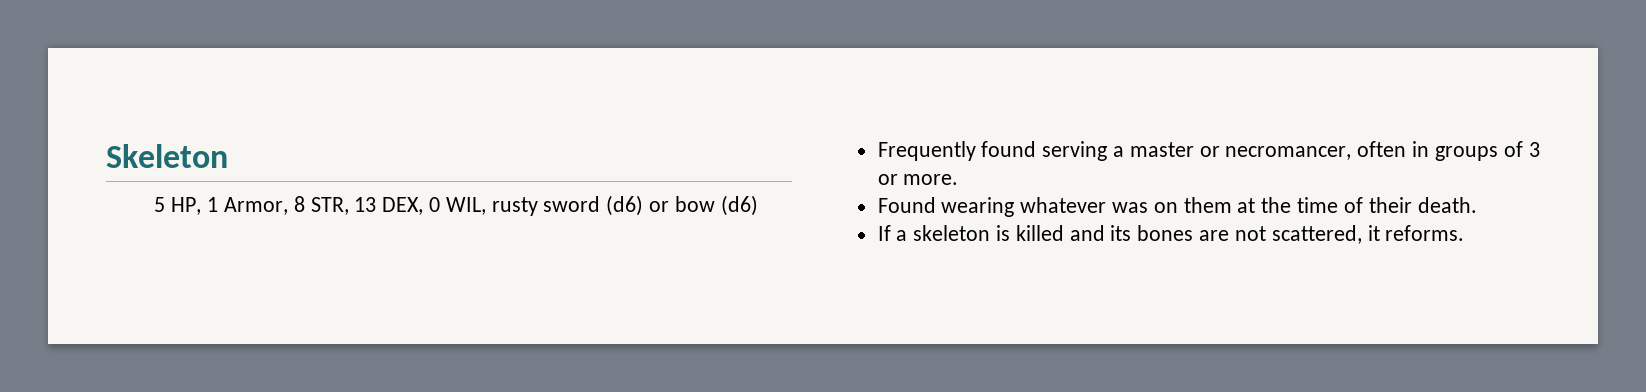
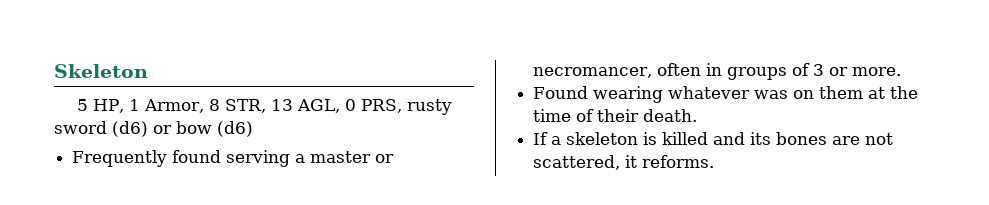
- 5 HP, 1 Armor, 8 STR, 13 DEX, 0 WIL, rusty sword (d6) or bow (d6)
+ 5 HP, 1 Armor, 8 STR, 13 AGL, 0 PRS, rusty sword (d6) or bow (d6)

